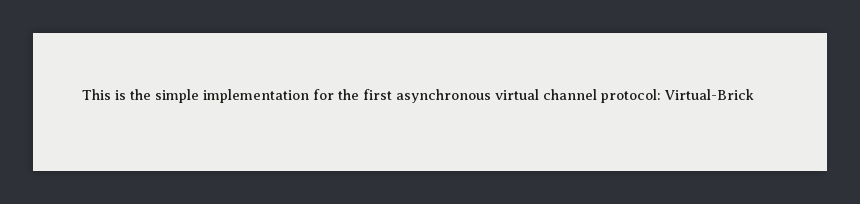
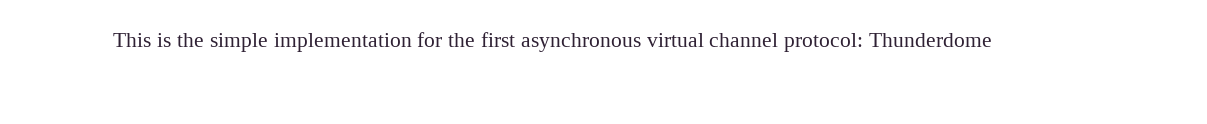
- This is the simple implementation for the first asynchronous virtual channel protocol: Virtual-Brick
+ This is the simple implementation for the first asynchronous virtual channel protocol: Thunderdome

